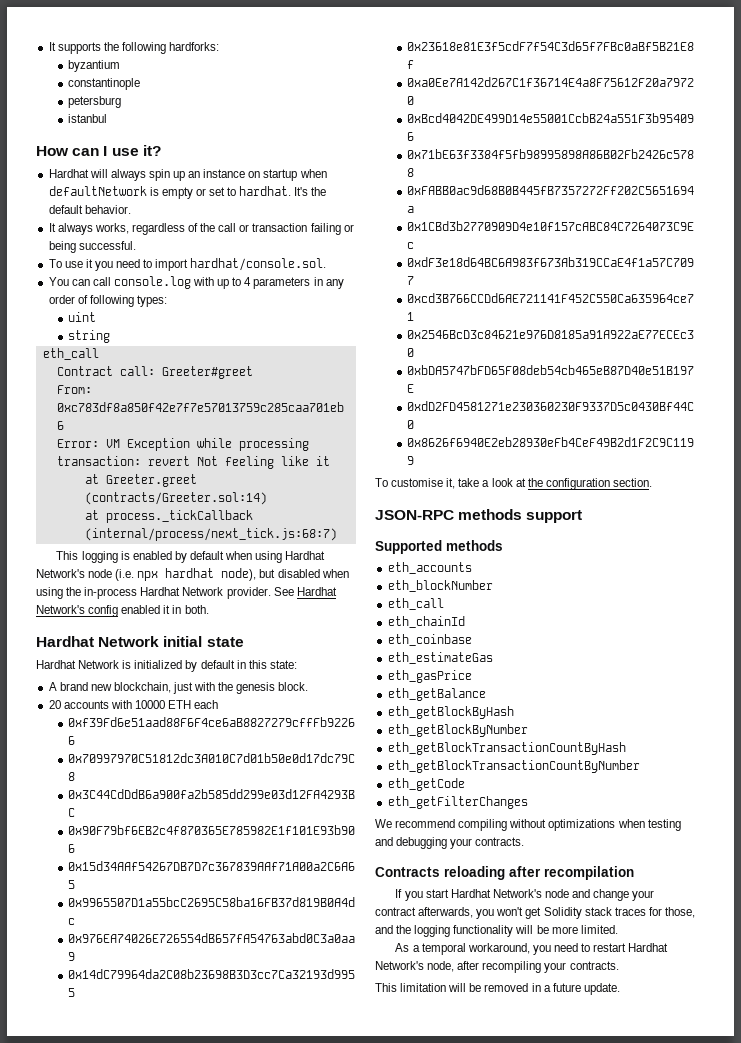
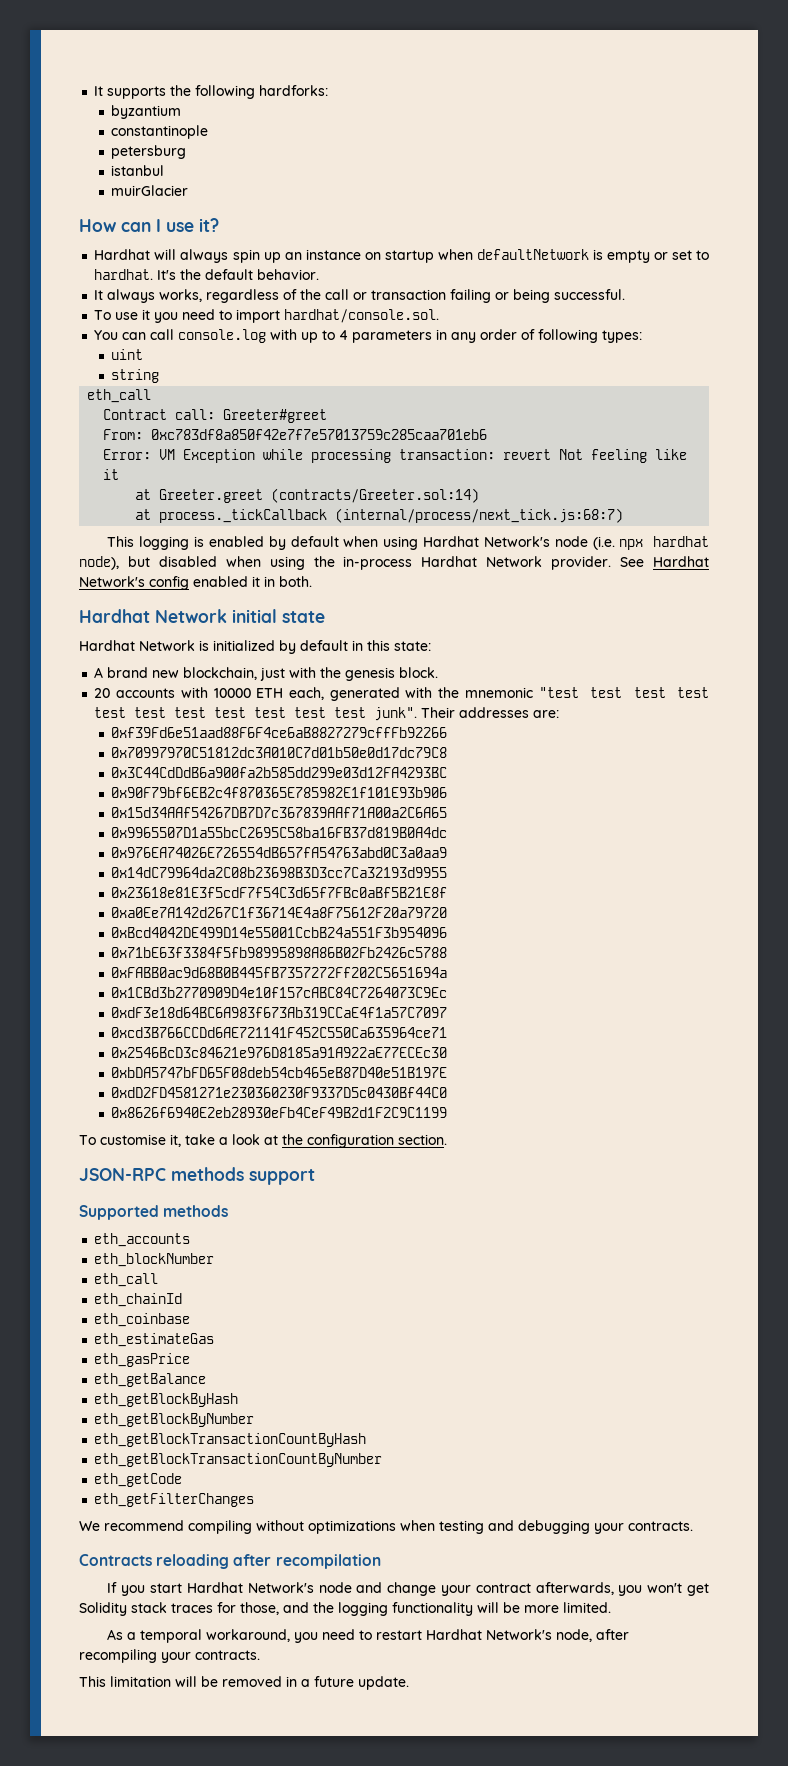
+ muirGlacier
- 20 accounts with 10000 ETH each
+ 20 accounts with 10000 ETH each, generated with the mnemonic "test test test test test test test test test test test junk". Their addresses are:

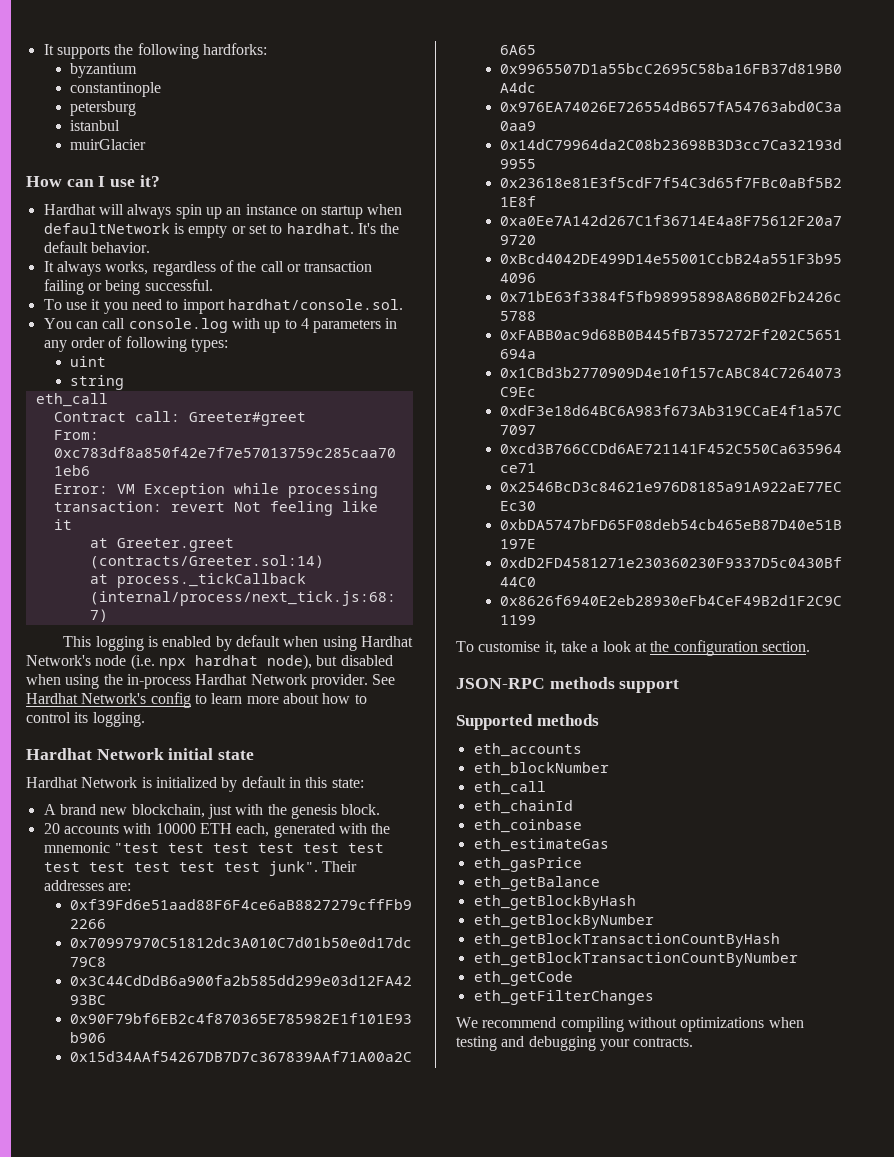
- See Hardhat Network's config enabled it in both.
+ See Hardhat Network's config to learn more about how to control its logging.
- Contracts reloading after recompilation
- If you start Hardhat Network's node and change your contract afterwards, you won't get Solidity stack traces for those, and the logging functionality will be more limited.
- As a temporal workaround, you need to restart Hardhat Network's node, after recompiling your contracts.
- This limitation will be removed in a future update.

